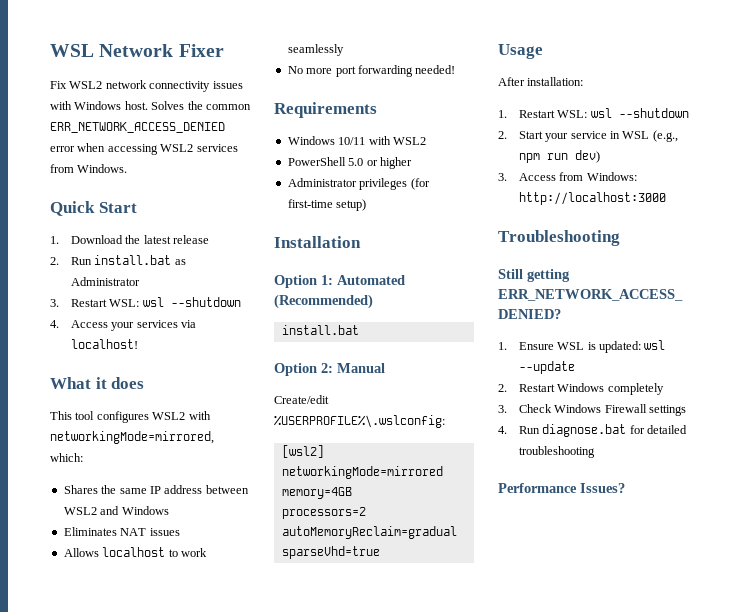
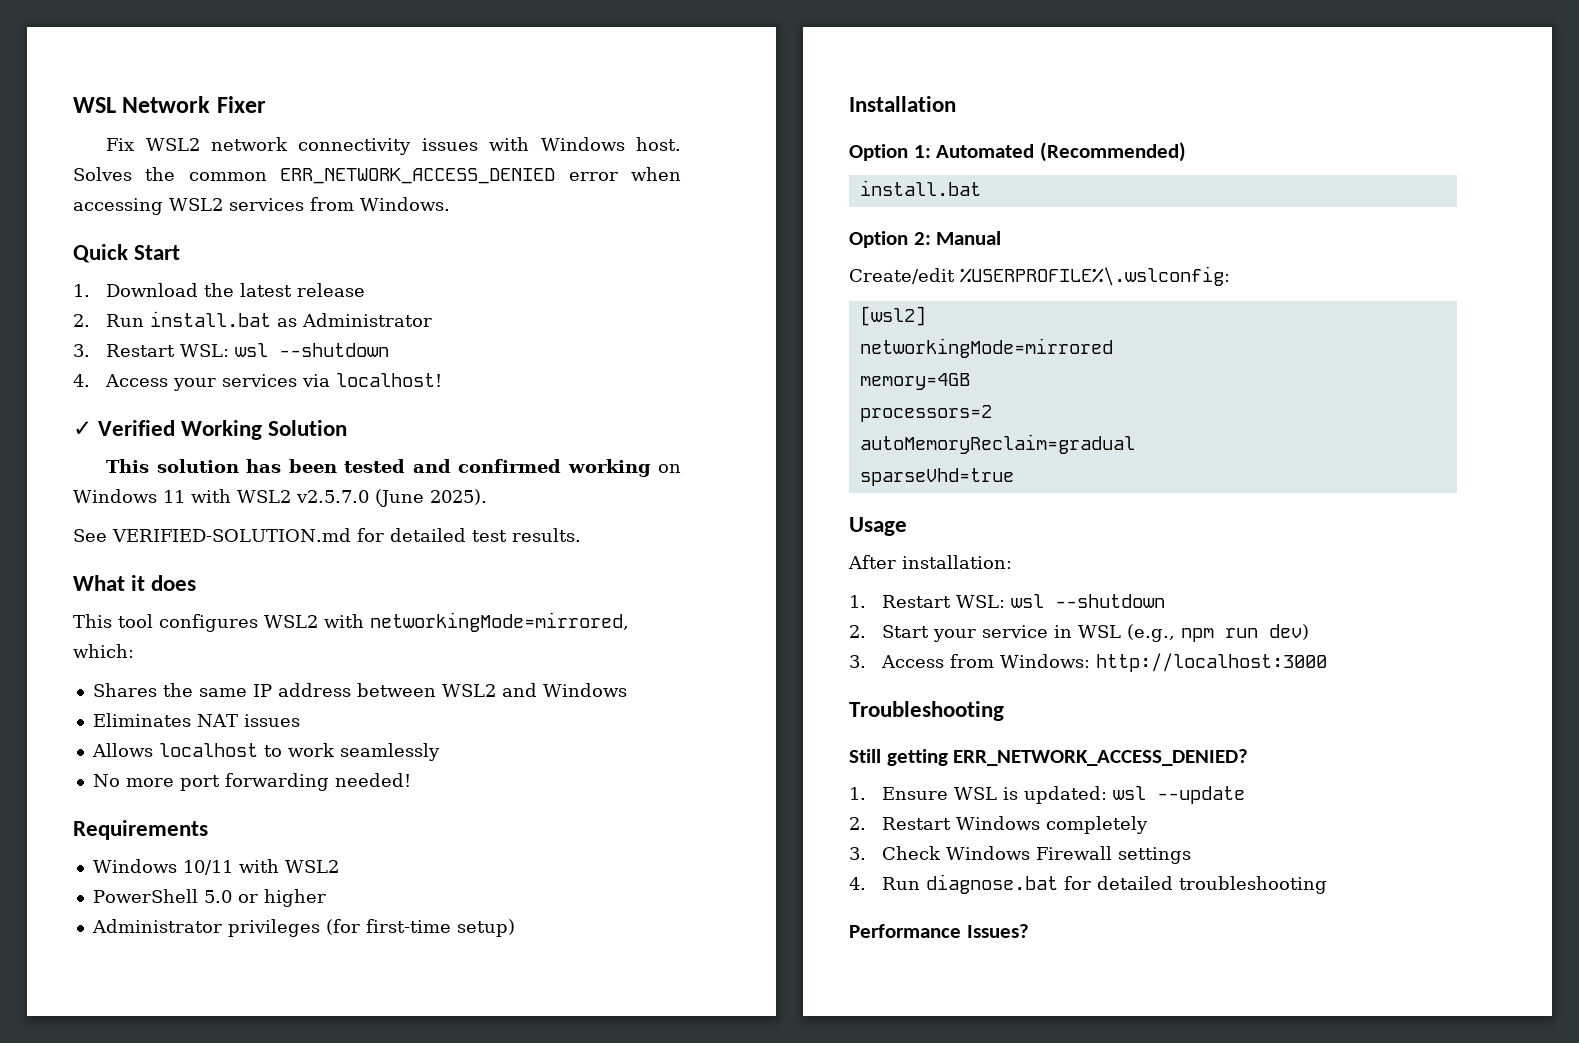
+ ✓ Verified Working Solution
+ This solution has been tested and confirmed working on Windows 11 with WSL2 v2.5.7.0 (June 2025).
+ See VERIFIED-SOLUTION.md for detailed test results.

